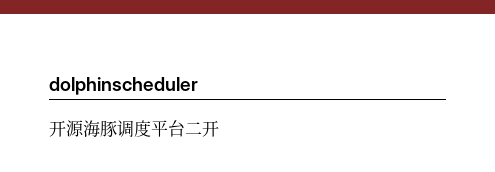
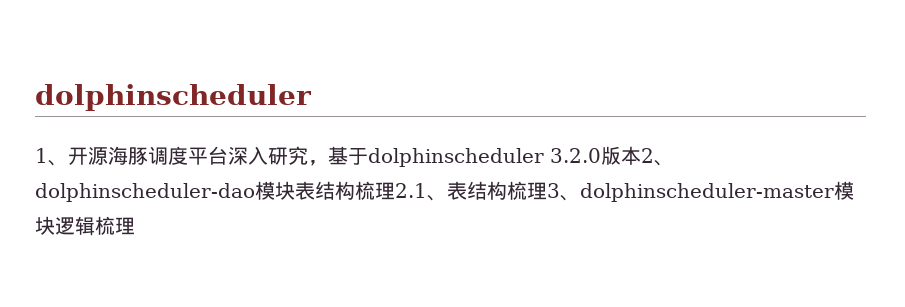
- 开源海豚调度平台二开
+ 1、开源海豚调度平台深入研究，基于dolphinscheduler 3.2.0版本2、dolphinscheduler-dao模块表结构梳理2.1、表结构梳理3、dolphinscheduler-master模块逻辑梳理

